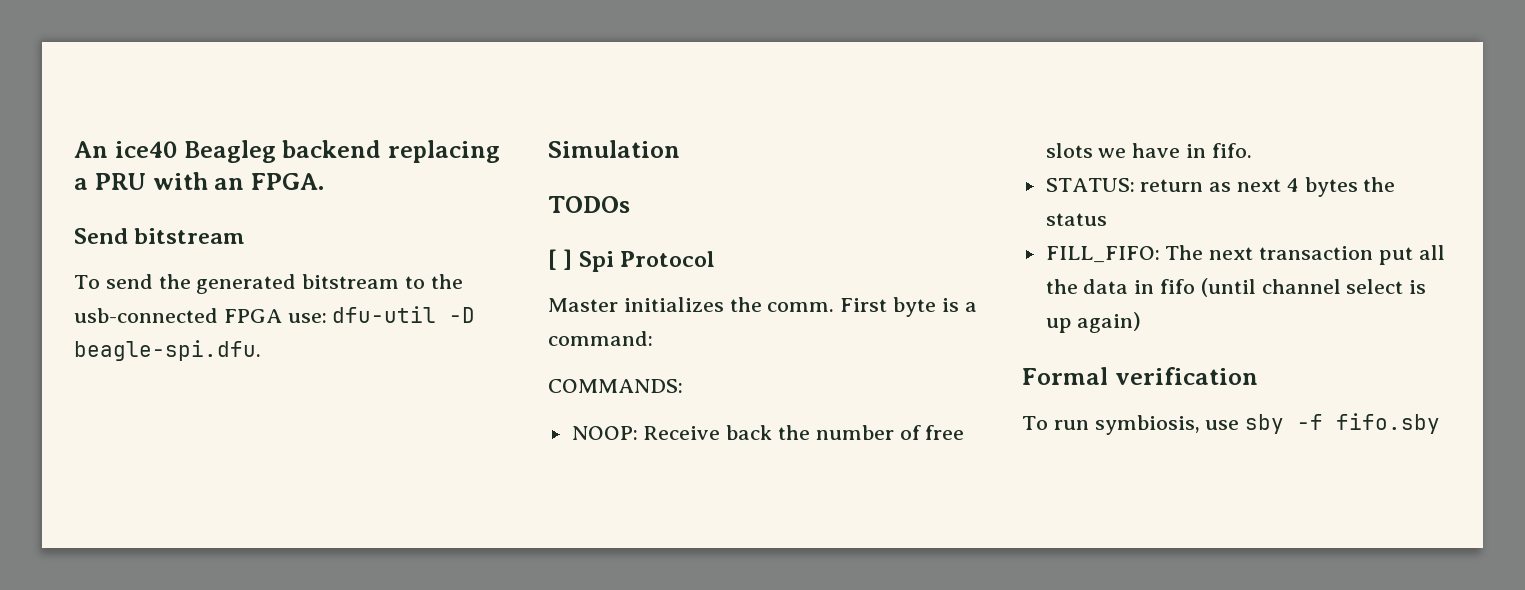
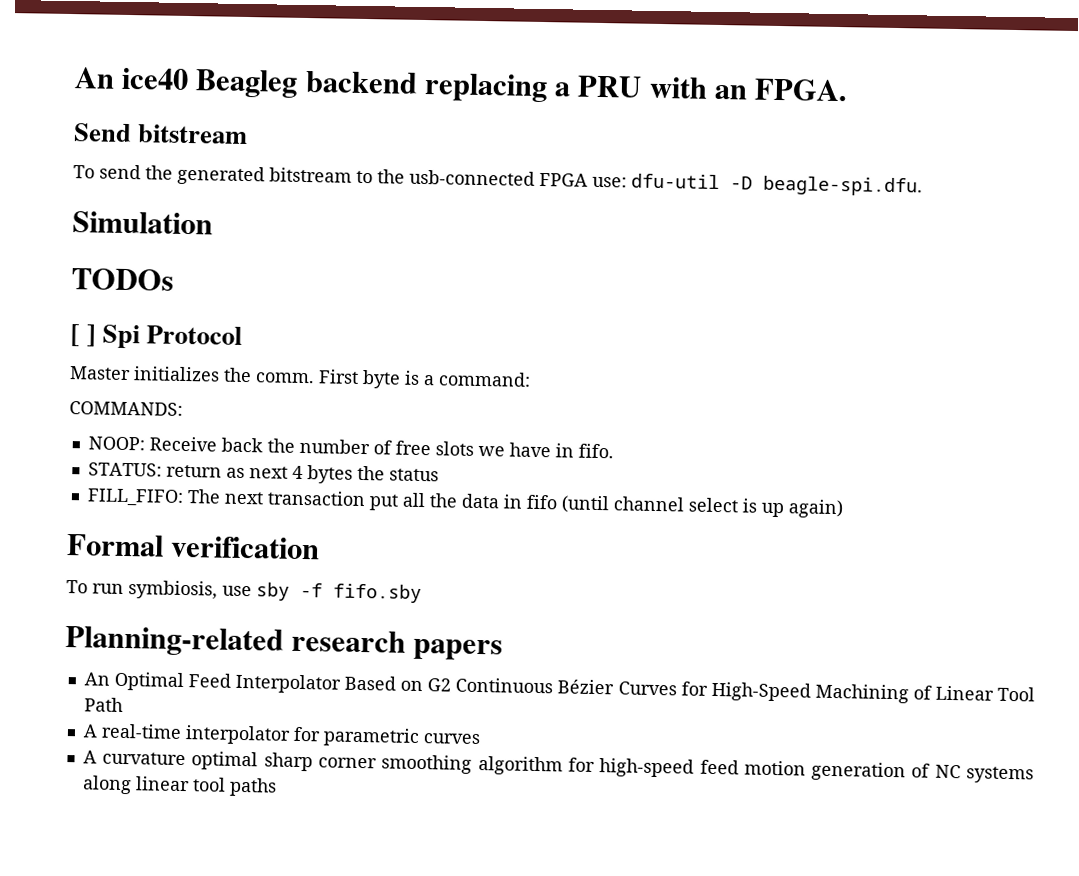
+ Planning-related research papers
+ An Optimal Feed Interpolator Based on G2 Continuous Bézier Curves for High-Speed Machining of Linear Tool Path
+ A real-time interpolator for parametric curves
+ A curvature optimal sharp corner smoothing algorithm for high-speed feed motion generation of NC systems along linear tool paths

